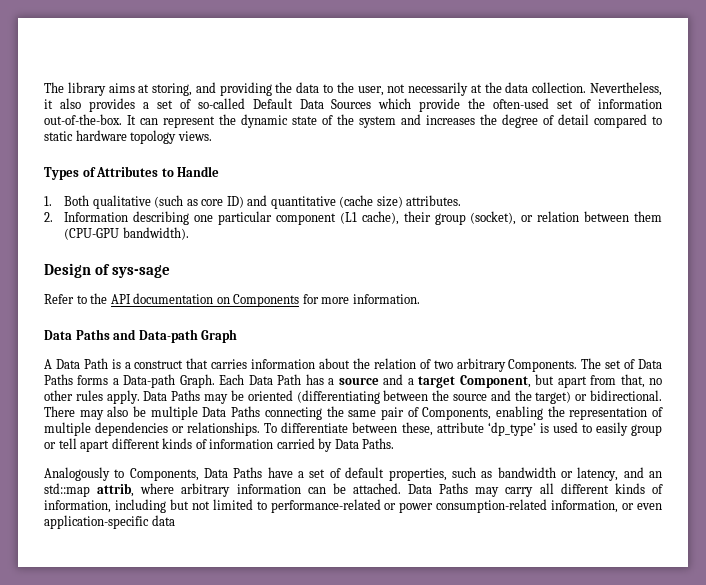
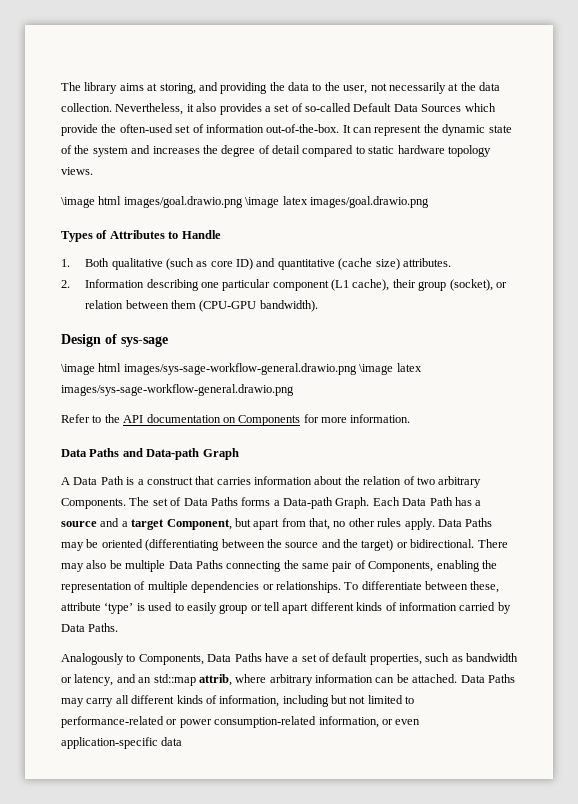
+ \image html images/goal.drawio.png \image latex images/goal.drawio.png
+ \image html images/sys-sage-workflow-general.drawio.png \image latex images/sys-sage-workflow-general.drawio.png
- To differentiate between these, attribute ‘dp_type’ is used to easily group or tell apart different kinds of information carried by Data Paths.
+ To differentiate between these, attribute ‘type’ is used to easily group or tell apart different kinds of information carried by Data Paths.

